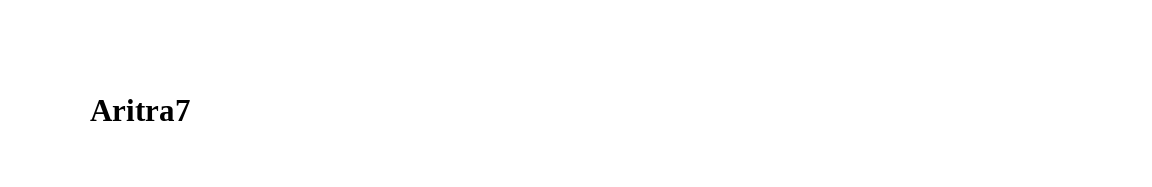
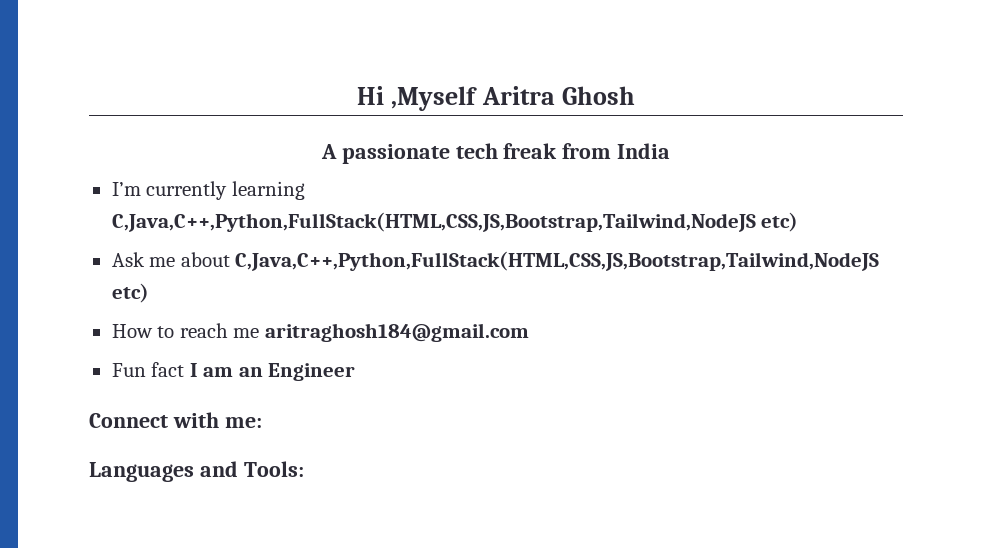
- Aritra7
+ Hi ,Myself Aritra Ghosh
+ A passionate tech freak from India
+ I’m currently learning C,Java,C++,Python,FullStack(HTML,CSS,JS,Bootstrap,Tailwind,NodeJS etc)
+ Ask me about C,Java,C++,Python,FullStack(HTML,CSS,JS,Bootstrap,Tailwind,NodeJS etc)
+ How to reach me aritraghosh184@gmail.com
+ Fun fact I am an Engineer
+ Connect with me:
+ Languages and Tools:

